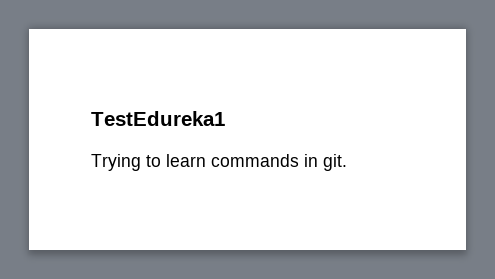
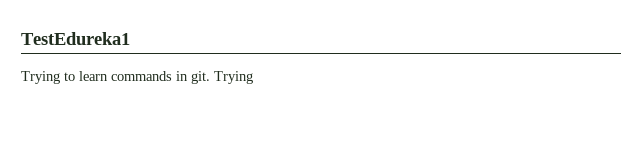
- Trying to learn commands in git.
+ Trying to learn commands in git. Trying

